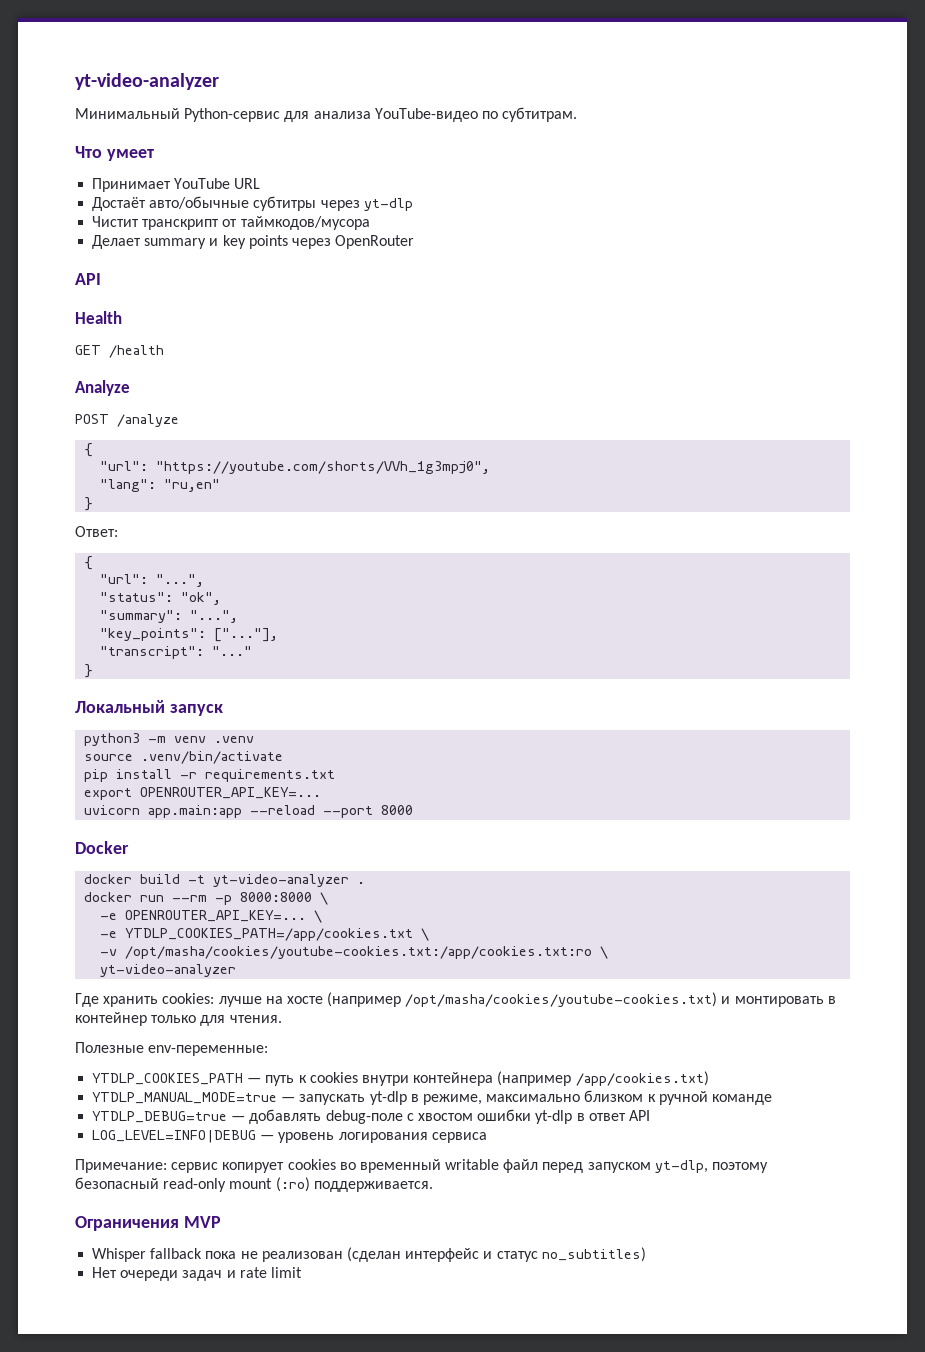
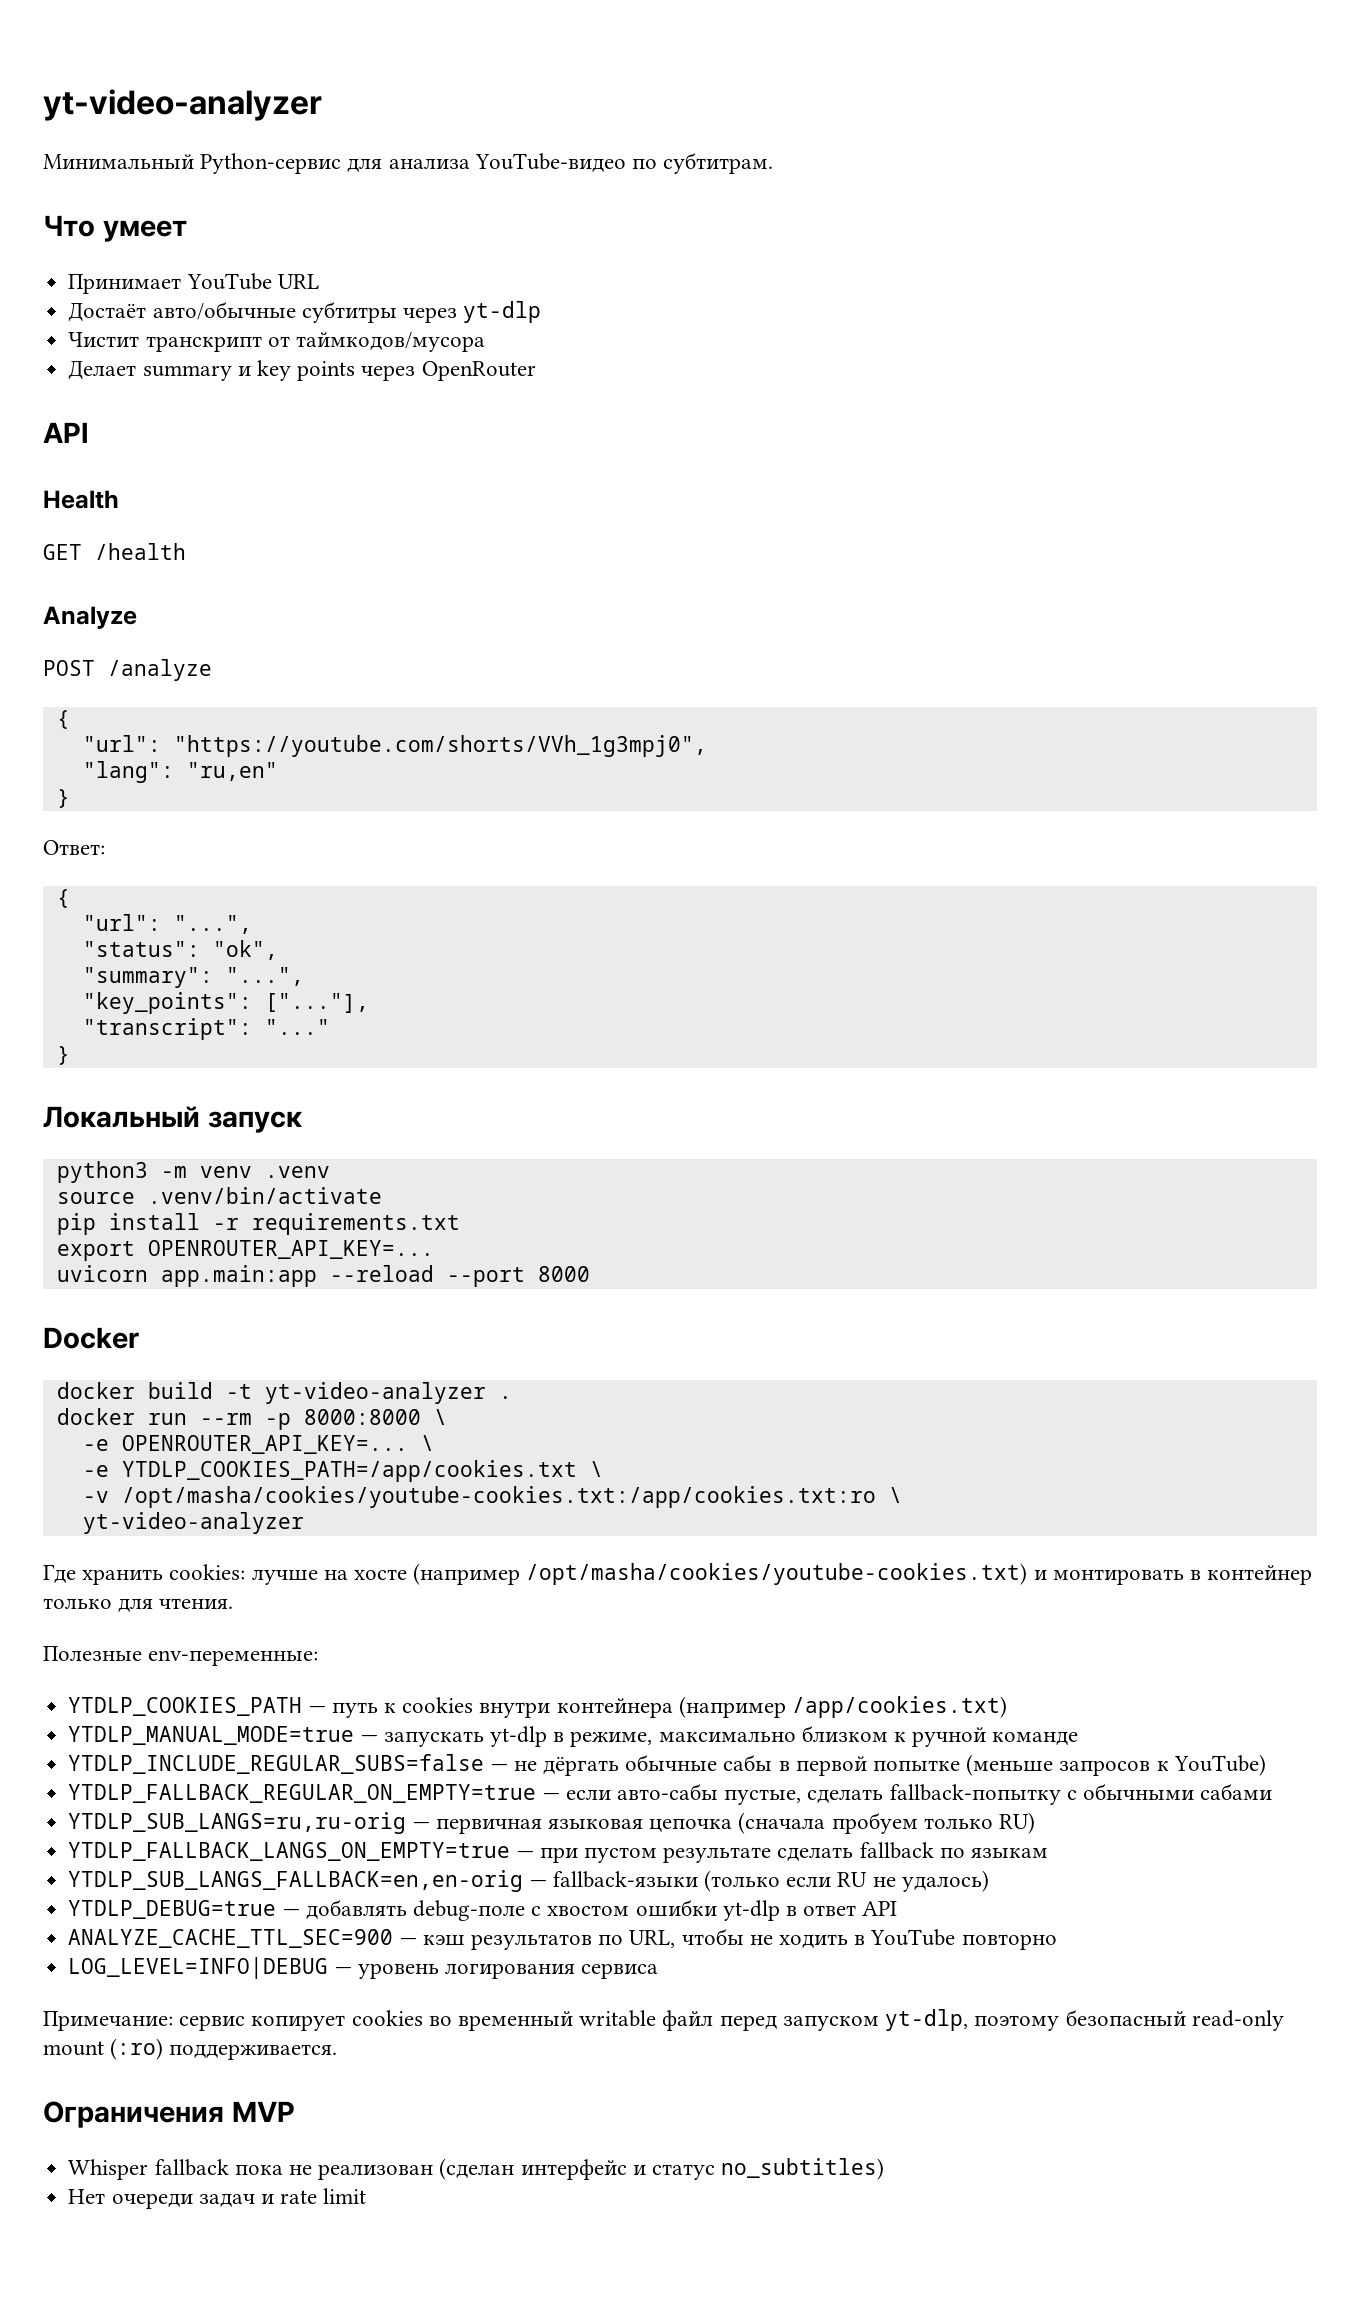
+ YTDLP_INCLUDE_REGULAR_SUBS=false — не дёргать обычные сабы в первой попытке (меньше запросов к YouTube)
+ YTDLP_FALLBACK_REGULAR_ON_EMPTY=true — если авто-сабы пустые, сделать fallback-попытку с обычными сабами
+ YTDLP_SUB_LANGS=ru,ru-orig — первичная языковая цепочка (сначала пробуем только RU)
+ YTDLP_FALLBACK_LANGS_ON_EMPTY=true — при пустом результате сделать fallback по языкам
+ YTDLP_SUB_LANGS_FALLBACK=en,en-orig — fallback-языки (только если RU не удалось)
+ ANALYZE_CACHE_TTL_SEC=900 — кэш результатов по URL, чтобы не ходить в YouTube повторно

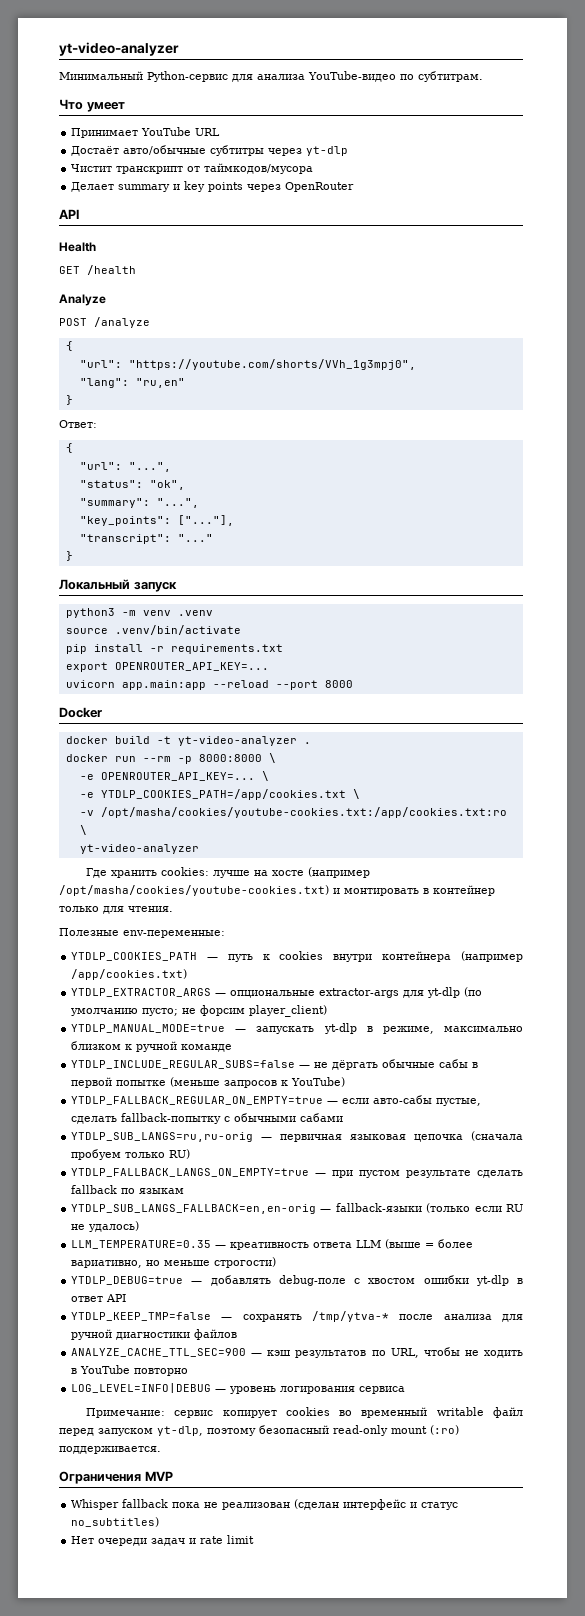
+ YTDLP_EXTRACTOR_ARGS — опциональные extractor-args для yt-dlp (по умолчанию пусто; не форсим player_client)
+ LLM_TEMPERATURE=0.35 — креативность ответа LLM (выше = более вариативно, но меньше строгости)
+ YTDLP_KEEP_TMP=false — сохранять /tmp/ytva-* после анализа для ручной диагностики файлов

